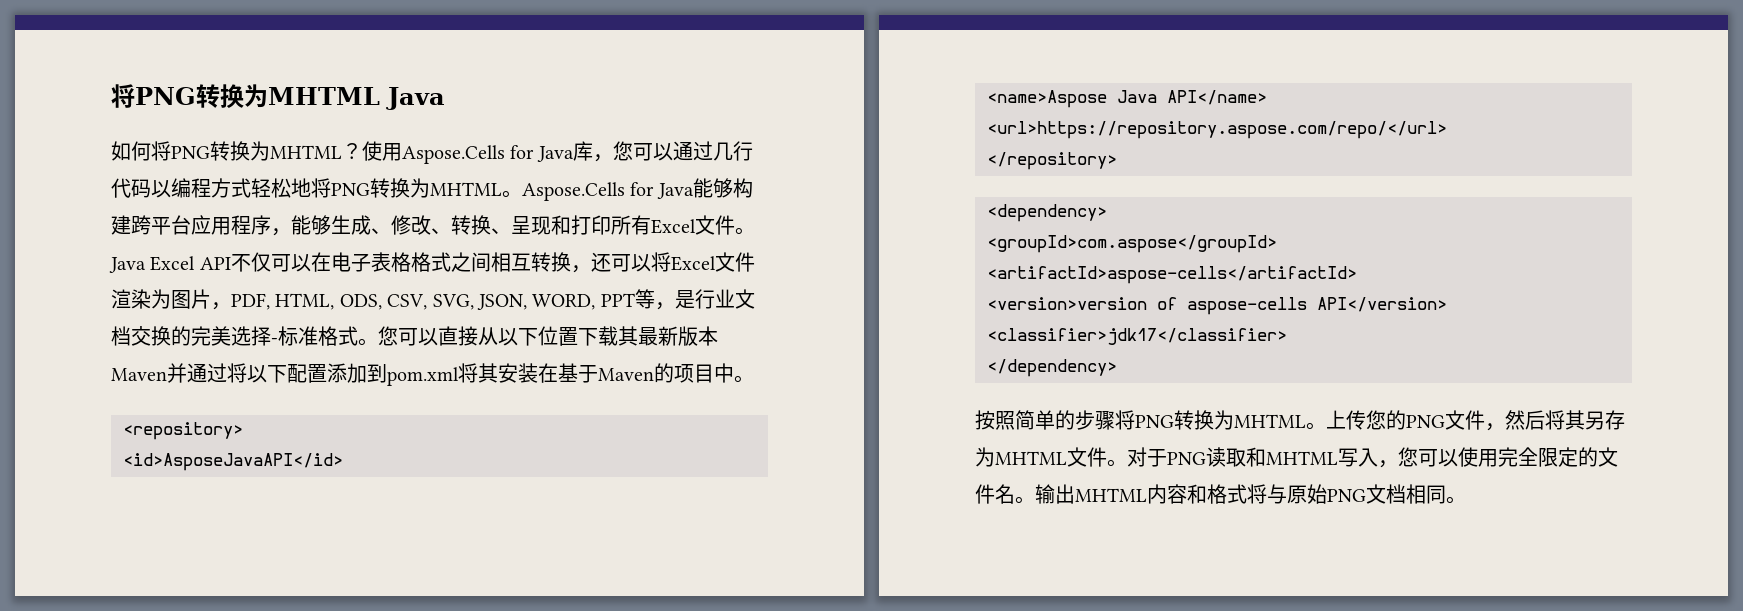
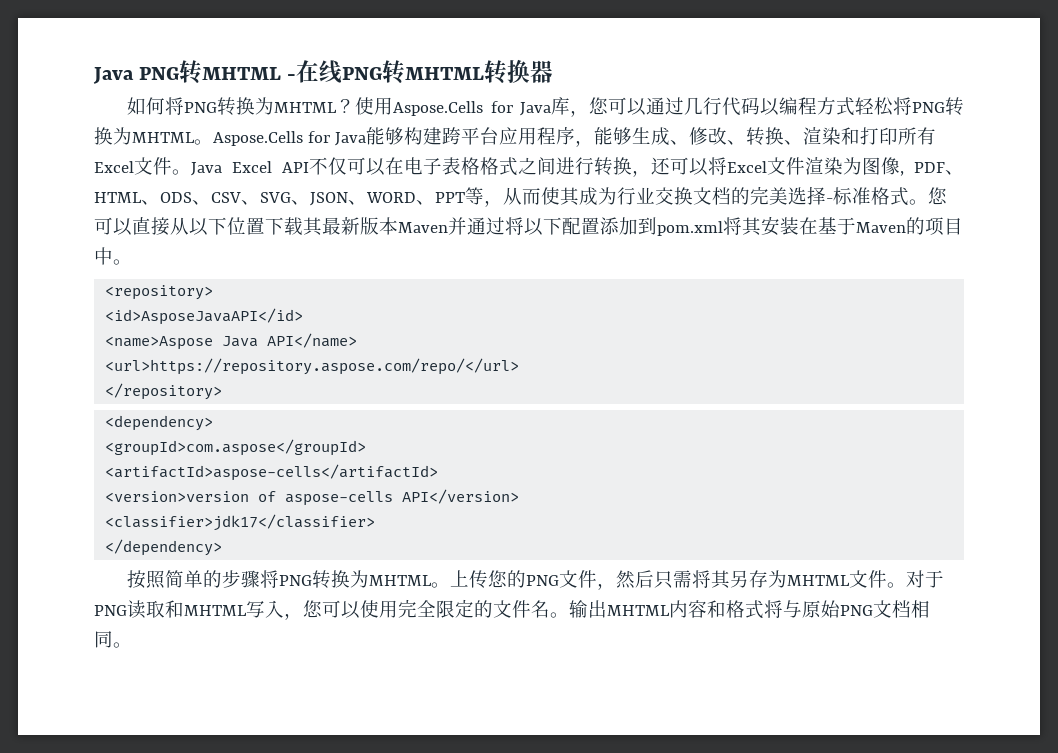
- 将PNG转换为MHTML Java
+ Java PNG转MHTML -在线PNG转MHTML转换器
- 使用Aspose.Cells for Java库，您可以通过几行代码以编程方式轻松地将PNG转换为MHTML。
+ 使用Aspose.Cells for Java库，您可以通过几行代码以编程方式轻松将PNG转换为MHTML。
- Aspose.Cells for Java能够构建跨平台应用程序，能够生成、修改、转换、呈现和打印所有Excel文件。
+ Aspose.Cells for Java能够构建跨平台应用程序，能够生成、修改、转换、渲染和打印所有Excel文件。
- Java Excel API不仅可以在电子表格格式之间相互转换，还可以将Excel文件渲染为图片，PDF, HTML, ODS, CSV, SVG, JSON, WORD, PPT等，是行业文档交换的完美选择-标准格式。
+ Java Excel API不仅可以在电子表格格式之间进行转换，还可以将Excel文件渲染为图像, PDF、HTML、ODS、CSV、SVG、JSON、WORD、PPT等，从而使其成为行业交换文档的完美选择-标准格式。
- 上传您的PNG文件，然后将其另存为MHTML文件。
+ 上传您的PNG文件，然后只需将其另存为MHTML文件。

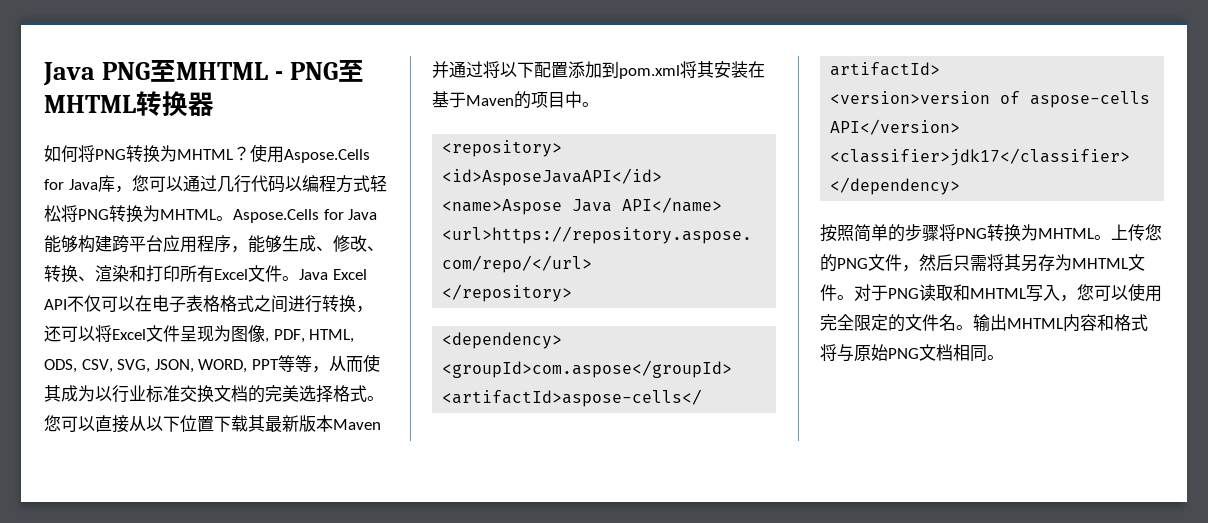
- Java PNG转MHTML -在线PNG转MHTML转换器
+ Java PNG至MHTML - PNG至MHTML转换器
- Java Excel API不仅可以在电子表格格式之间进行转换，还可以将Excel文件渲染为图像, PDF、HTML、ODS、CSV、SVG、JSON、WORD、PPT等，从而使其成为行业交换文档的完美选择-标准格式。
+ Java Excel API不仅可以在电子表格格式之间进行转换，还可以将Excel文件呈现为图像, PDF, HTML, ODS, CSV, SVG, JSON, WORD, PPT等等，从而使其成为以行业标准交换文档的完美选择格式。

